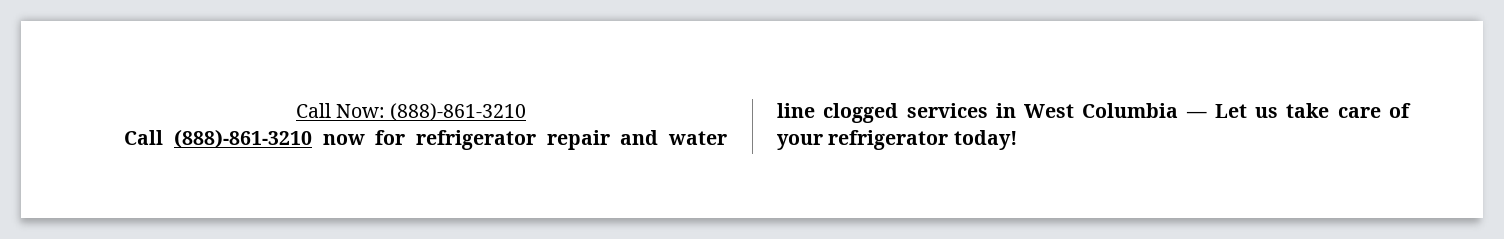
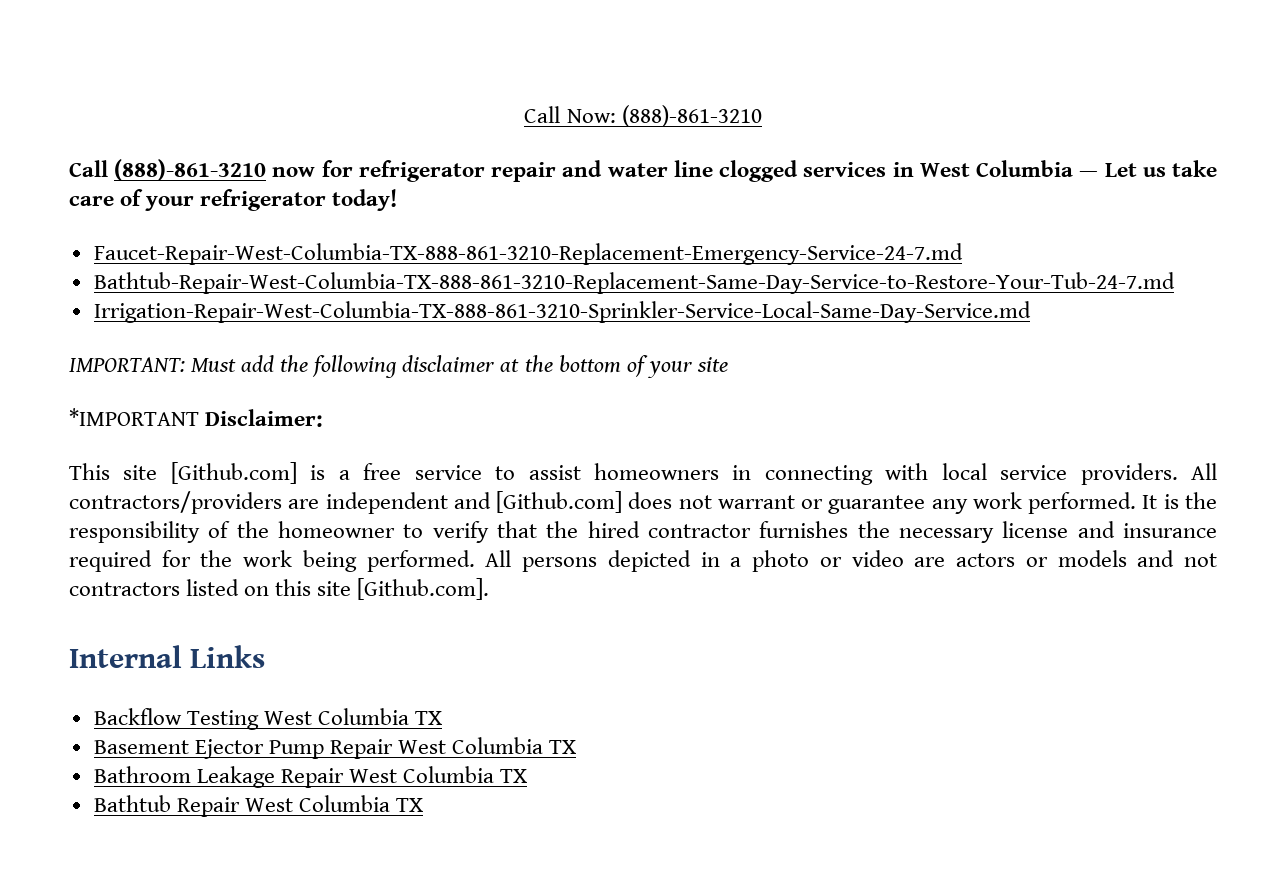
+ Faucet-Repair-West-Columbia-TX-888-861-3210-Replacement-Emergency-Service-24-7.md
+ Bathtub-Repair-West-Columbia-TX-888-861-3210-Replacement-Same-Day-Service-to-Restore-Your-Tub-24-7.md
+ Irrigation-Repair-West-Columbia-TX-888-861-3210-Sprinkler-Service-Local-Same-Day-Service.md
+ IMPORTANT: Must add the following disclaimer at the bottom of your site
+ *IMPORTANT Disclaimer:
+ This site [Github.com] is a free service to assist homeowners in connecting with local service providers. All contractors/providers are independent and [Github.com] does not warrant or guarantee any work performed. It is the responsibility of the homeowner to verify that the hired contractor furnishes the necessary license and insurance required for the work being performed. All persons depicted in a photo or video are actors or models and not contractors listed on this site [Github.com].
+ Internal Links
+ Backflow Testing West Columbia TX
+ Basement Ejector Pump Repair West Columbia TX
+ Bathroom Leakage Repair West Columbia TX
+ Bathtub Repair West Columbia TX

